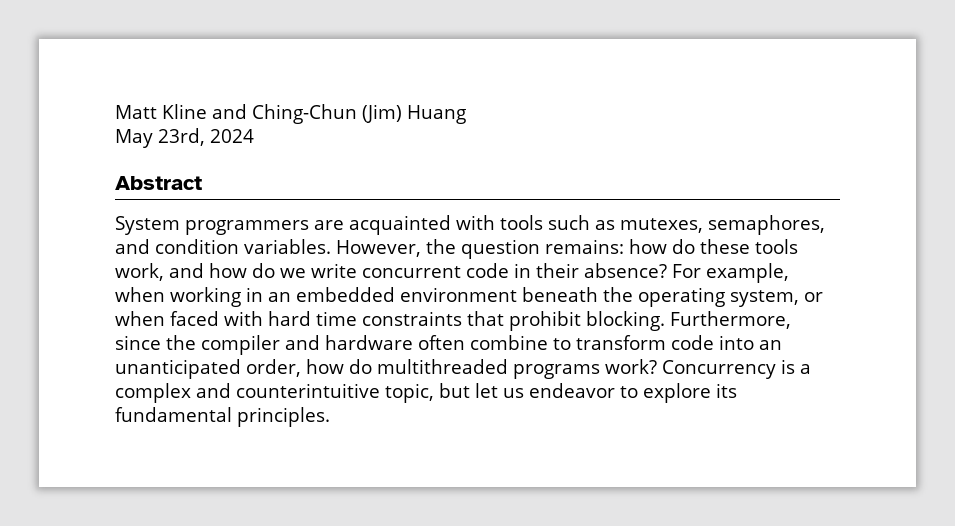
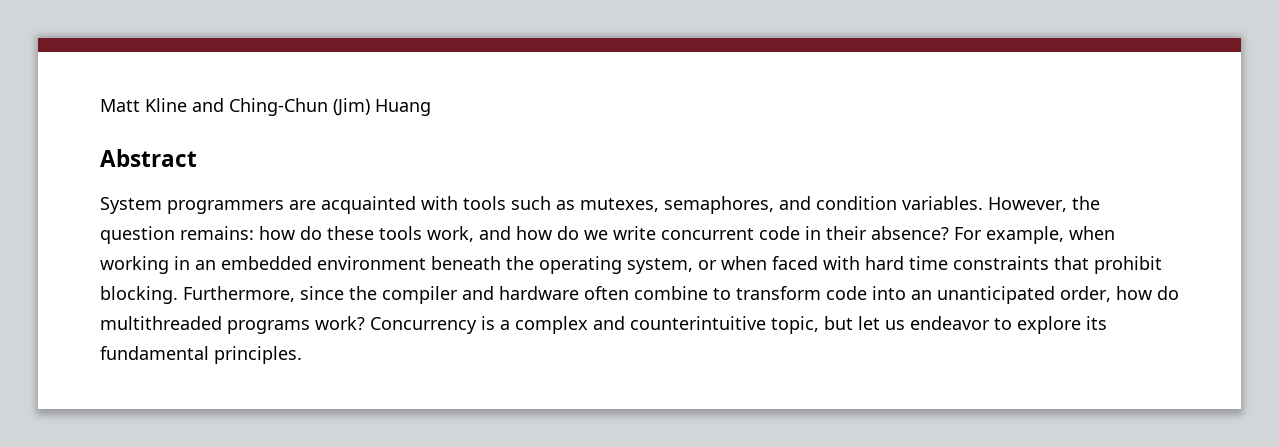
- May 23rd, 2024

